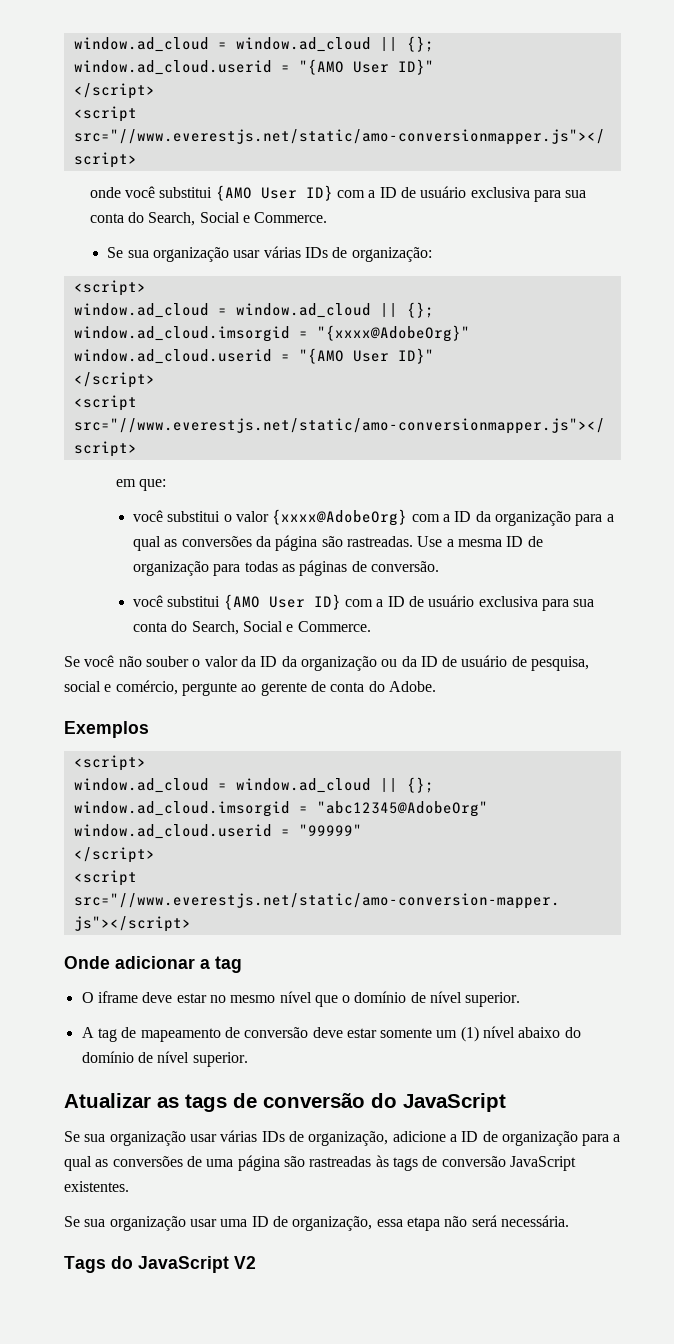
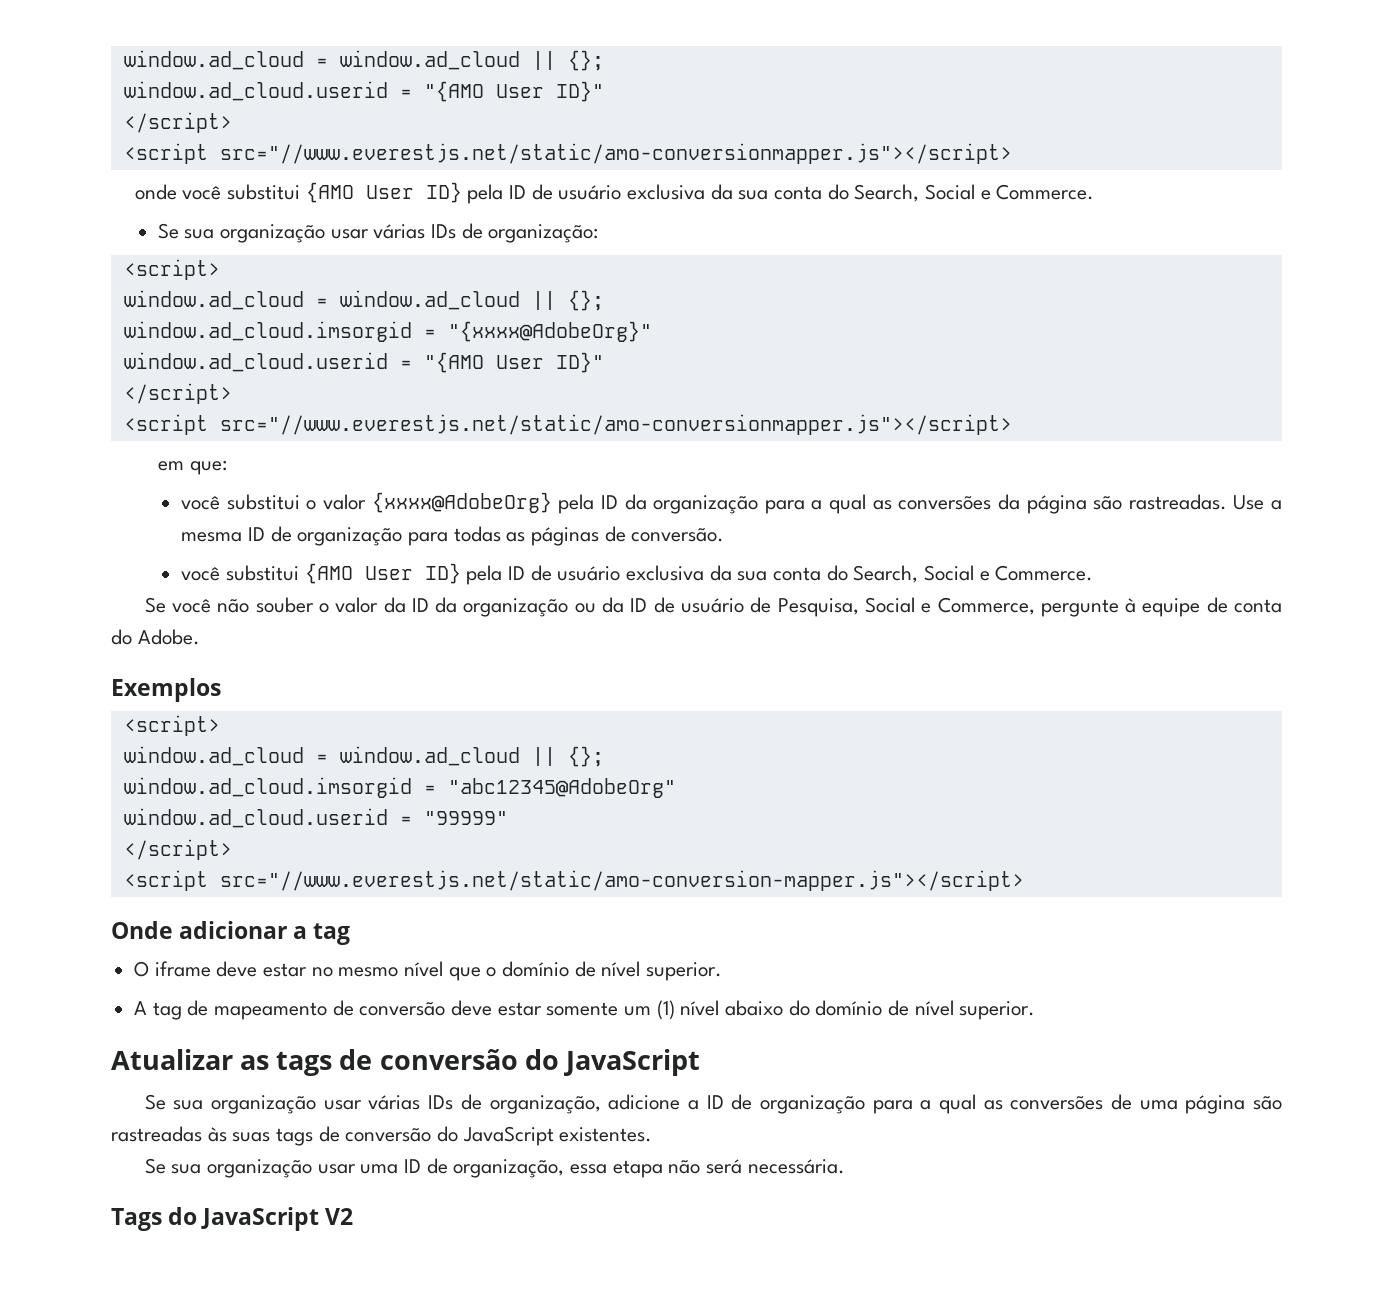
- onde você substitui {AMO User ID} com a ID de usuário exclusiva para sua conta do Search, Social e Commerce.
+ onde você substitui {AMO User ID} pela ID de usuário exclusiva da sua conta do Search, Social e Commerce.
- você substitui o valor {xxxx@AdobeOrg} com a ID da organização para a qual as conversões da página são rastreadas.
+ você substitui o valor {xxxx@AdobeOrg} pela ID da organização para a qual as conversões da página são rastreadas.
  Use a mesma ID de organização para todas as páginas de conversão.
- você substitui {AMO User ID} com a ID de usuário exclusiva para sua conta do Search, Social e Commerce.
+ você substitui {AMO User ID} pela ID de usuário exclusiva da sua conta do Search, Social e Commerce.
- Se você não souber o valor da ID da organização ou da ID de usuário de pesquisa, social e comércio, pergunte ao gerente de conta do Adobe.
+ Se você não souber o valor da ID da organização ou da ID de usuário de Pesquisa, Social e Commerce, pergunte à equipe de conta do Adobe.
- Se sua organização usar várias IDs de organização, adicione a ID de organização para a qual as conversões de uma página são rastreadas às tags de conversão JavaScript existentes.
+ Se sua organização usar várias IDs de organização, adicione a ID de organização para a qual as conversões de uma página são rastreadas às suas tags de conversão do JavaScript existentes.

